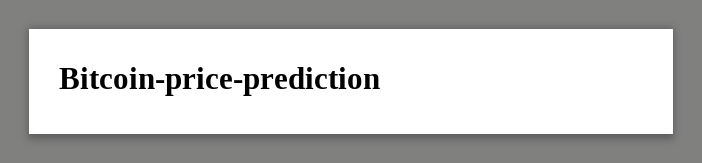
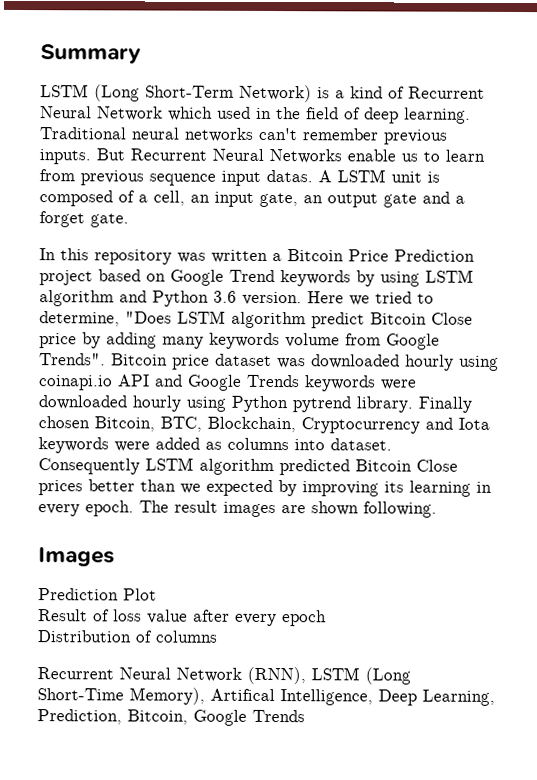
- Bitcoin-price-prediction
+ Summary
+ LSTM (Long Short-Term Network) is a kind of Recurrent Neural Network which used in the field of deep learning. Traditional neural networks can't remember previous inputs. But Recurrent Neural Networks enable us to learn from previous sequence input datas. A LSTM unit is composed of a cell, an input gate, an output gate and a forget gate.
+ In this repository was written a Bitcoin Price Prediction project based on Google Trend keywords by using LSTM algorithm and Python 3.6 version. Here we tried to determine, "Does LSTM algorithm predict Bitcoin Close price by adding many keywords volume from Google Trends". Bitcoin price dataset was downloaded hourly using coinapi.io API and Google Trends keywords were downloaded hourly using Python pytrend library. Finally chosen Bitcoin, BTC, Blockchain, Cryptocurrency and Iota keywords were added as columns into dataset. Consequently LSTM algorithm predicted Bitcoin Close prices better than we expected by improving its learning in every epoch. The result images are shown following.
+ Images
+ Prediction Plot
+ Result of loss value after every epoch
+ Distribution of columns
+ Recurrent Neural Network (RNN), LSTM (Long Short-Time Memory), Artifical Intelligence, Deep Learning, Prediction, Bitcoin, Google Trends

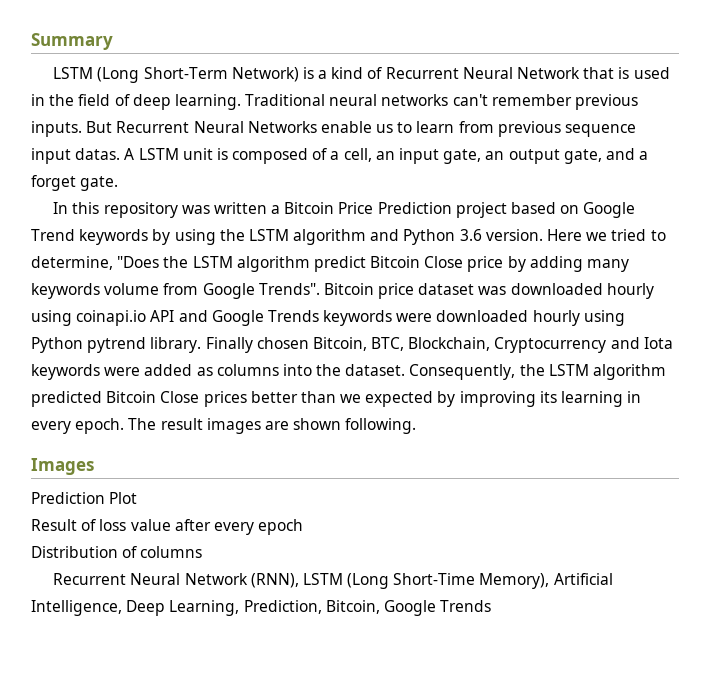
- LSTM (Long Short-Term Network) is a kind of Recurrent Neural Network which used in the field of deep learning.
+ LSTM (Long Short-Term Network) is a kind of Recurrent Neural Network that is used in the field of deep learning.
- A LSTM unit is composed of a cell, an input gate, an output gate and a forget gate.
+ A LSTM unit is composed of a cell, an input gate, an output gate, and a forget gate.
- In this repository was written a Bitcoin Price Prediction project based on Google Trend keywords by using LSTM algorithm and Python 3.6 version.
+ In this repository was written a Bitcoin Price Prediction project based on Google Trend keywords by using the LSTM algorithm and Python 3.6 version.
- Here we tried to determine, "Does LSTM algorithm predict Bitcoin Close price by adding many keywords volume from Google Trends".
+ Here we tried to determine, "Does the LSTM algorithm predict Bitcoin Close price by adding many keywords volume from Google Trends".
- Finally chosen Bitcoin, BTC, Blockchain, Cryptocurrency and Iota keywords were added as columns into dataset. Consequently LSTM algorithm predicted Bitcoin Close prices better than we expected by improving its learning in every epoch.
+ Finally chosen Bitcoin, BTC, Blockchain, Cryptocurrency and Iota keywords were added as columns into the dataset. Consequently, the LSTM algorithm predicted Bitcoin Close prices better than we expected by improving its learning in every epoch.
- Recurrent Neural Network (RNN), LSTM (Long Short-Time Memory), Artifical Intelligence, Deep Learning, Prediction, Bitcoin, Google Trends
+ Recurrent Neural Network (RNN), LSTM (Long Short-Time Memory), Artificial Intelligence, Deep Learning, Prediction, Bitcoin, Google Trends

